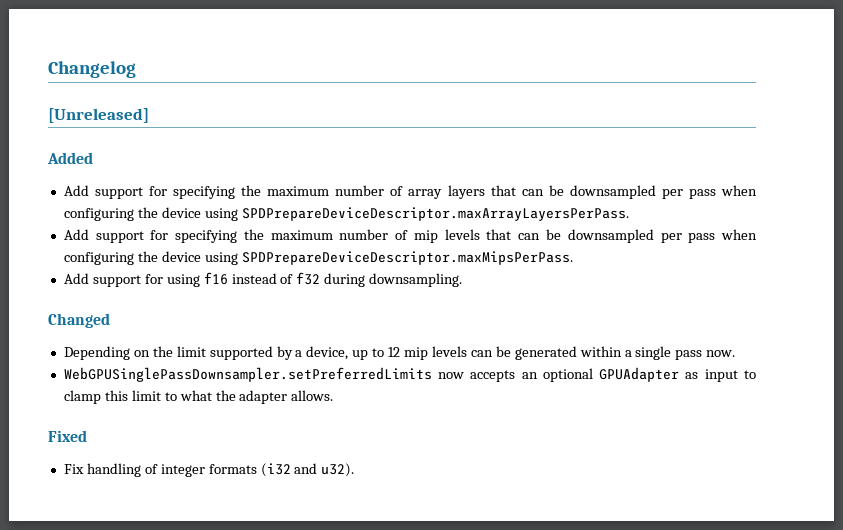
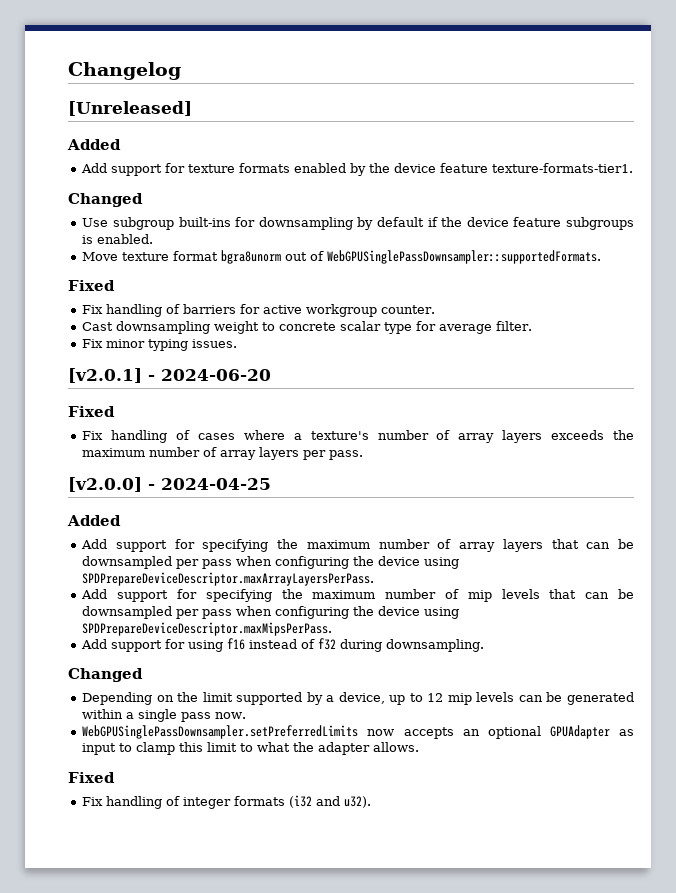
+ Add support for texture formats enabled by the device feature texture-formats-tier1.
+ Changed
+ Use subgroup built-ins for downsampling by default if the device feature subgroups is enabled.
+ Move texture format bgra8unorm out of WebGPUSinglePassDownsampler::supportedFormats.
+ Fixed
+ Fix handling of barriers for active workgroup counter.
+ Cast downsampling weight to concrete scalar type for average filter.
+ Fix minor typing issues.
+ [v2.0.1] - 2024-06-20
+ Fixed
+ Fix handling of cases where a texture's number of array layers exceeds the maximum number of array layers per pass.
+ [v2.0.0] - 2024-04-25
+ Added

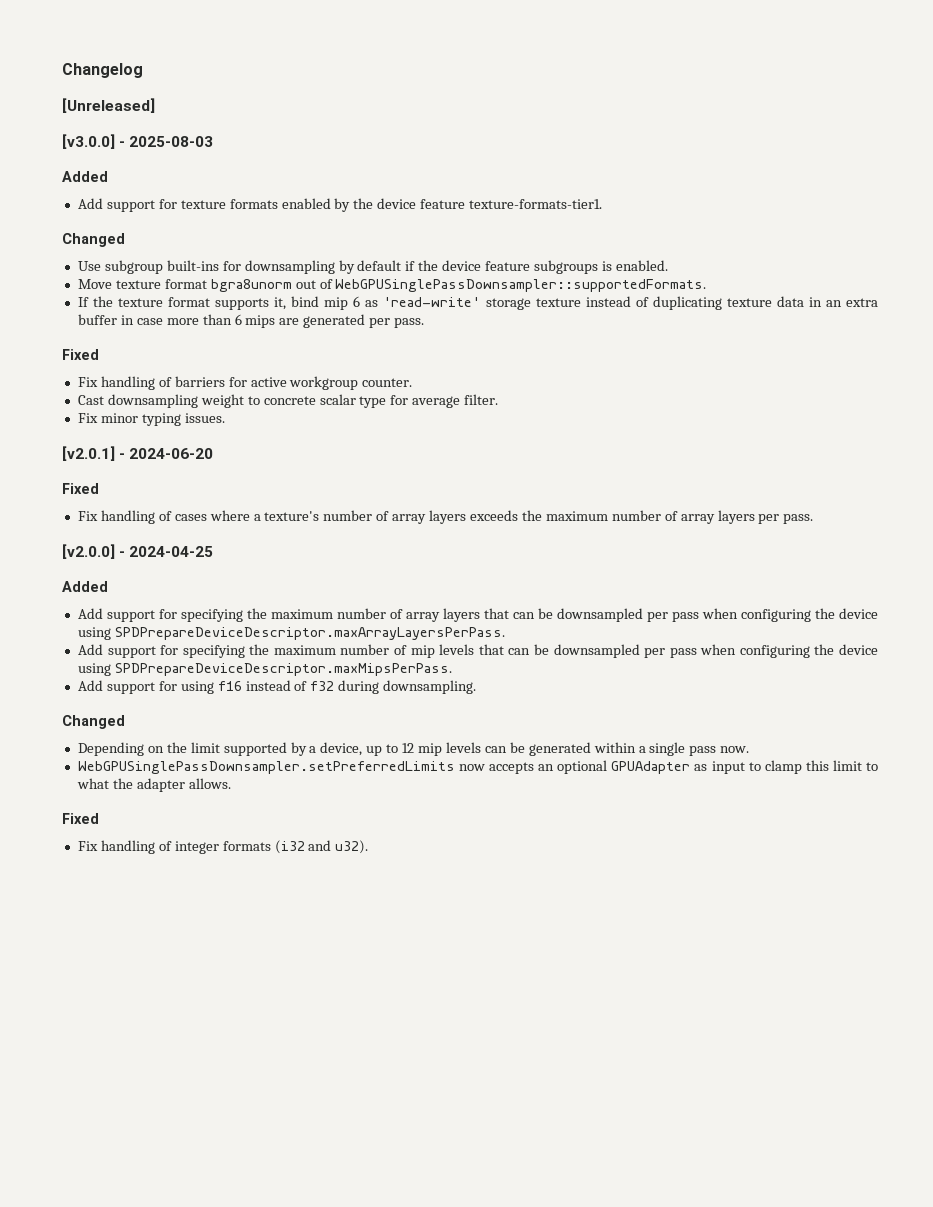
+ [v3.0.0] - 2025-08-03
+ If the texture format supports it, bind mip 6 as 'read-write' storage texture instead of duplicating texture data in an extra buffer in case more than 6 mips are generated per pass.

